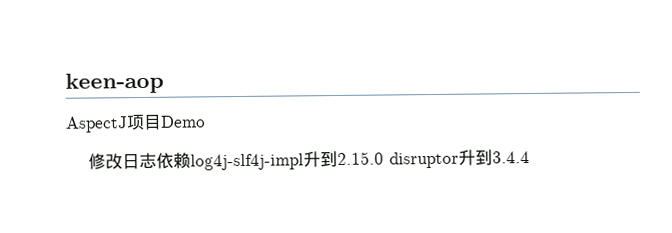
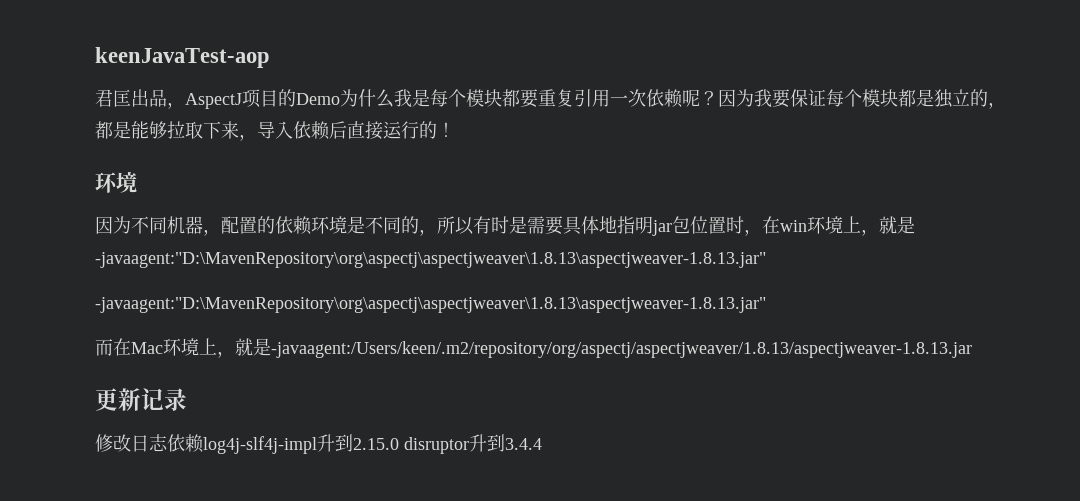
- keen-aop
- AspectJ项目Demo
+ keenJavaTest-aop
+ 君匡出品，AspectJ项目的Demo为什么我是每个模块都要重复引用一次依赖呢？因为我要保证每个模块都是独立的，都是能够拉取下来，导入依赖后直接运行的！
+ 环境
+ 因为不同机器，配置的依赖环境是不同的，所以有时是需要具体地指明jar包位置时，在win环境上，就是-javaagent:"D:\MavenRepository\org\aspectj\aspectjweaver\1.8.13\aspectjweaver-1.8.13.jar"
+ -javaagent:"D:\MavenRepository\org\aspectj\aspectjweaver\1.8.13\aspectjweaver-1.8.13.jar"
+ 而在Mac环境上，就是-javaagent:/Users/keen/.m2/repository/org/aspectj/aspectjweaver/1.8.13/aspectjweaver-1.8.13.jar
+ 更新记录

